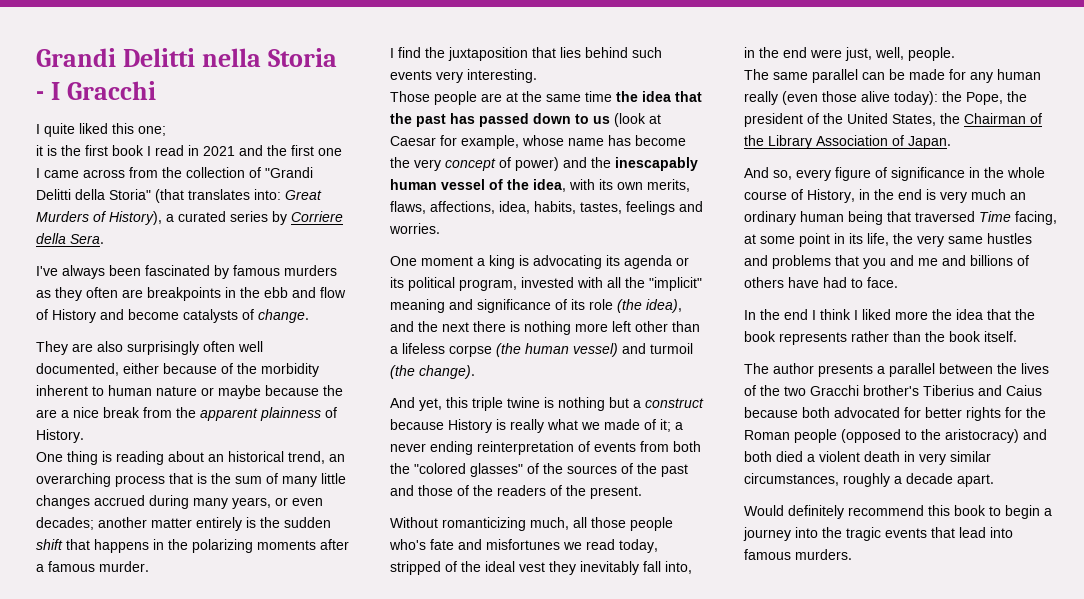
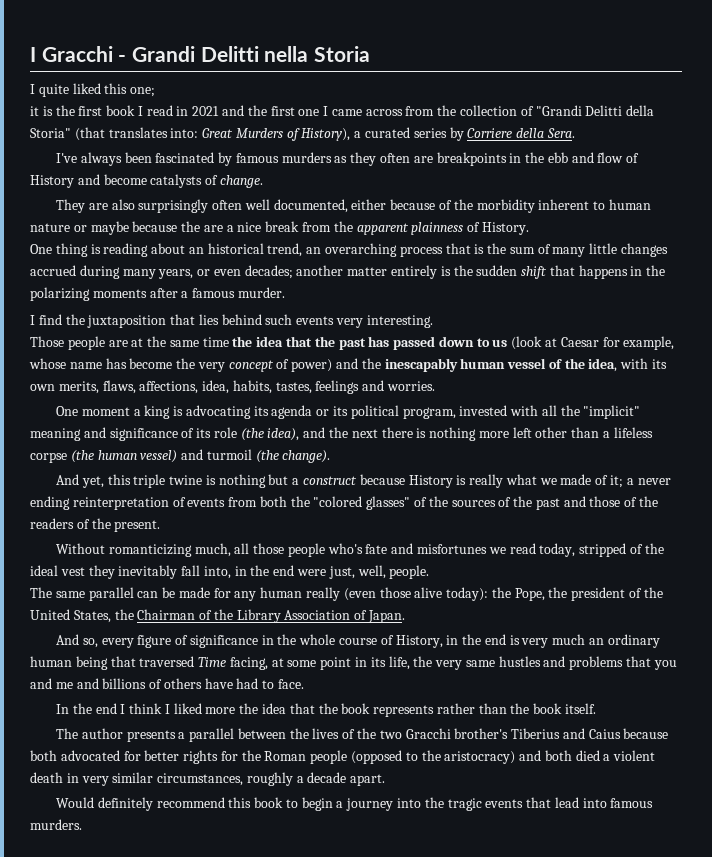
- Grandi Delitti nella Storia - I Gracchi
+ I Gracchi - Grandi Delitti nella Storia

